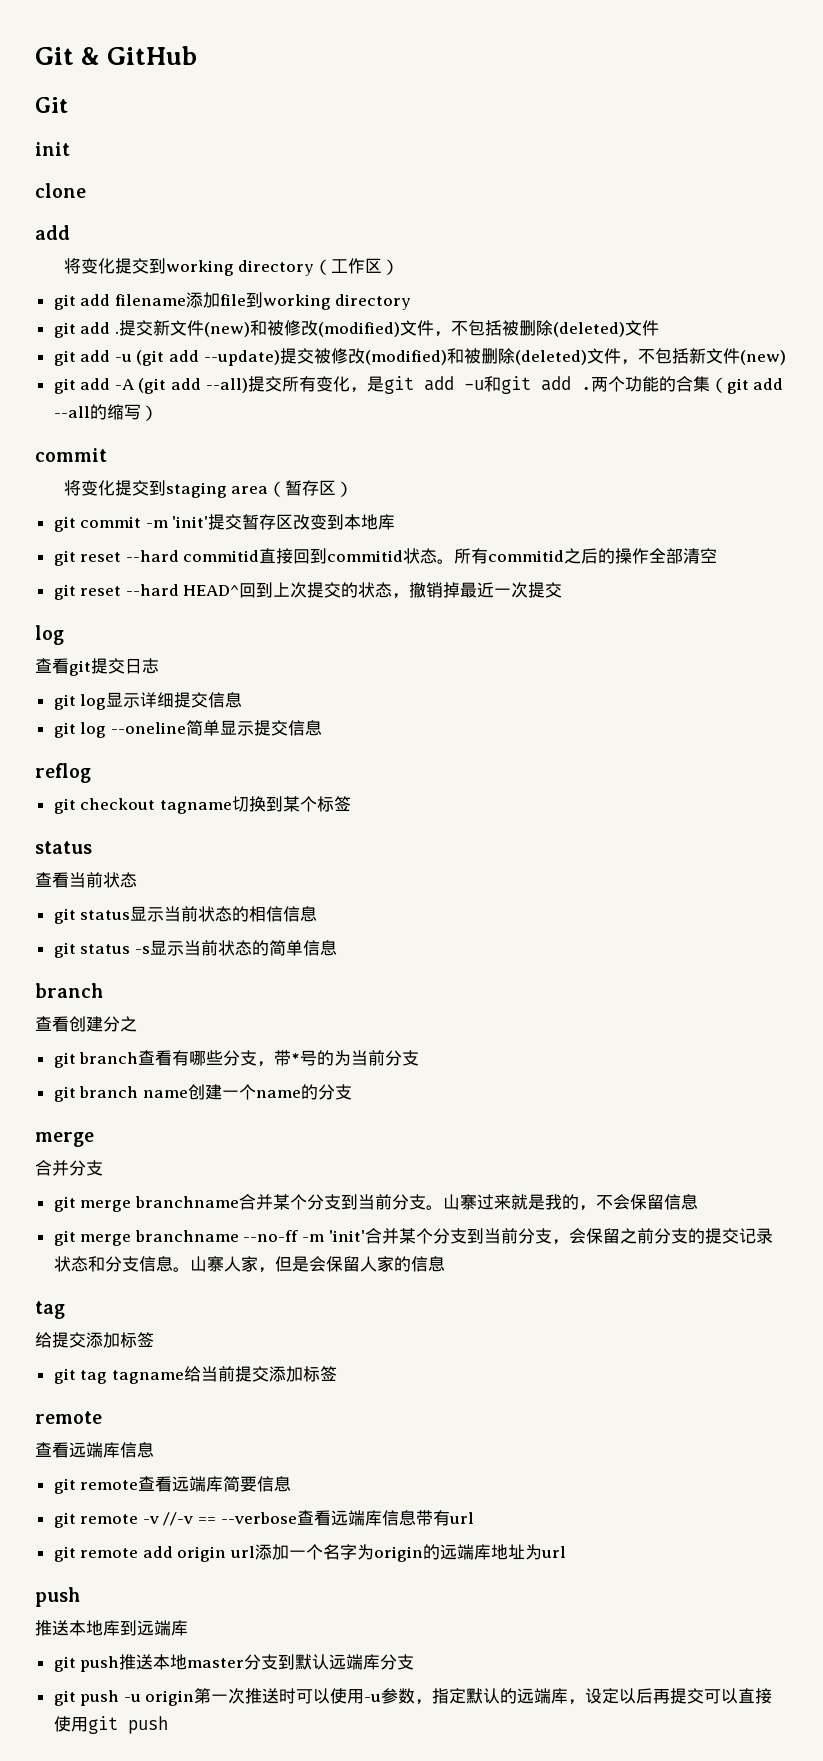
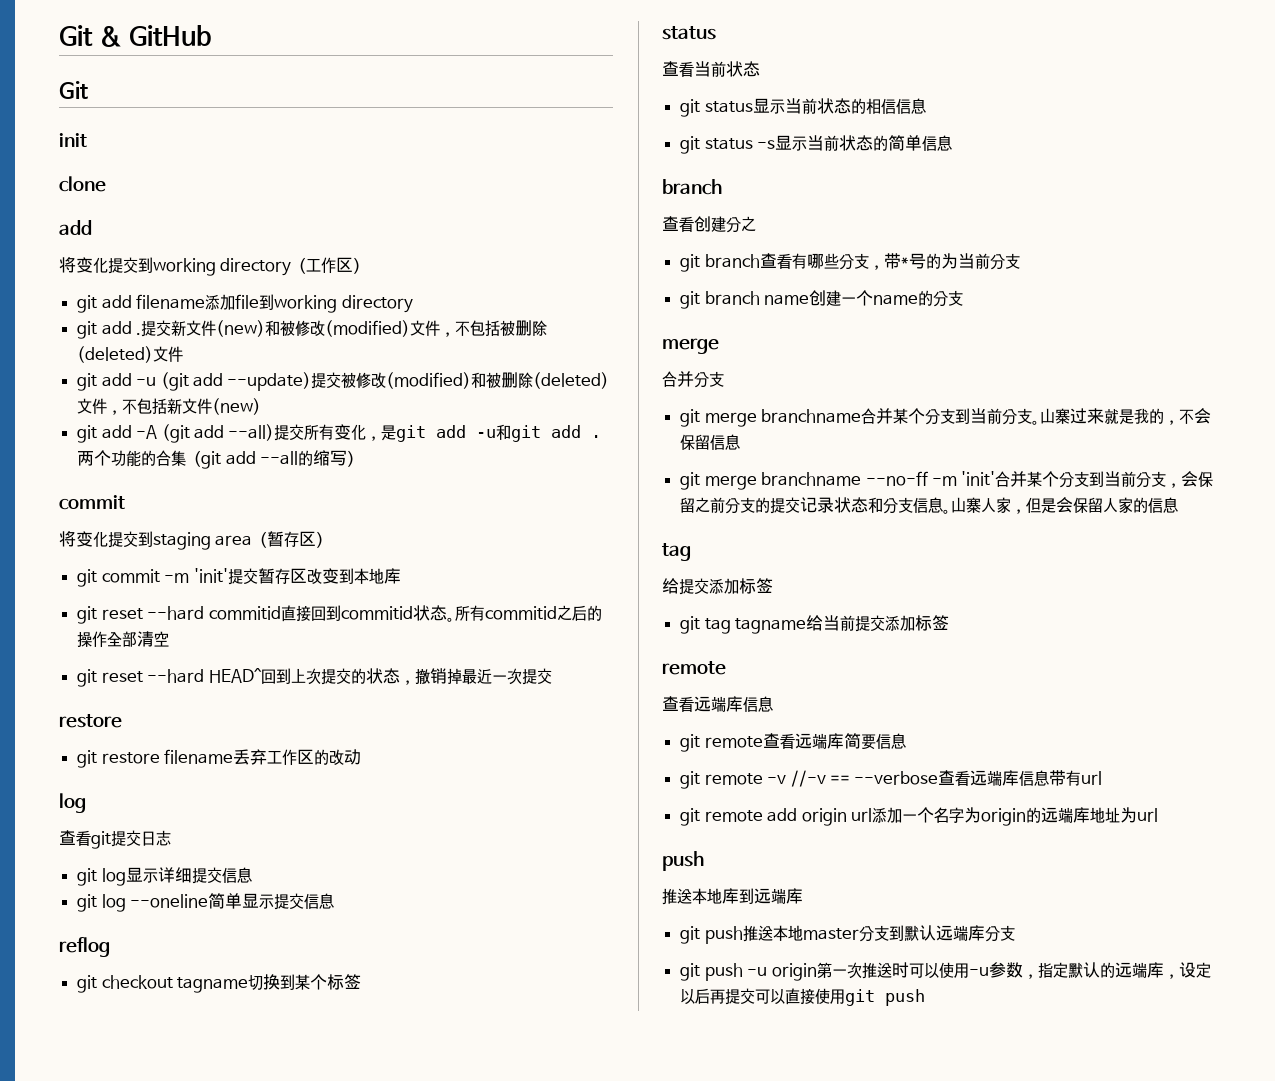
  git reset --hard HEAD^回到上次提交的状态，撤销掉最近一次提交
+ restore
+ git restore filename丢弃工作区的改动

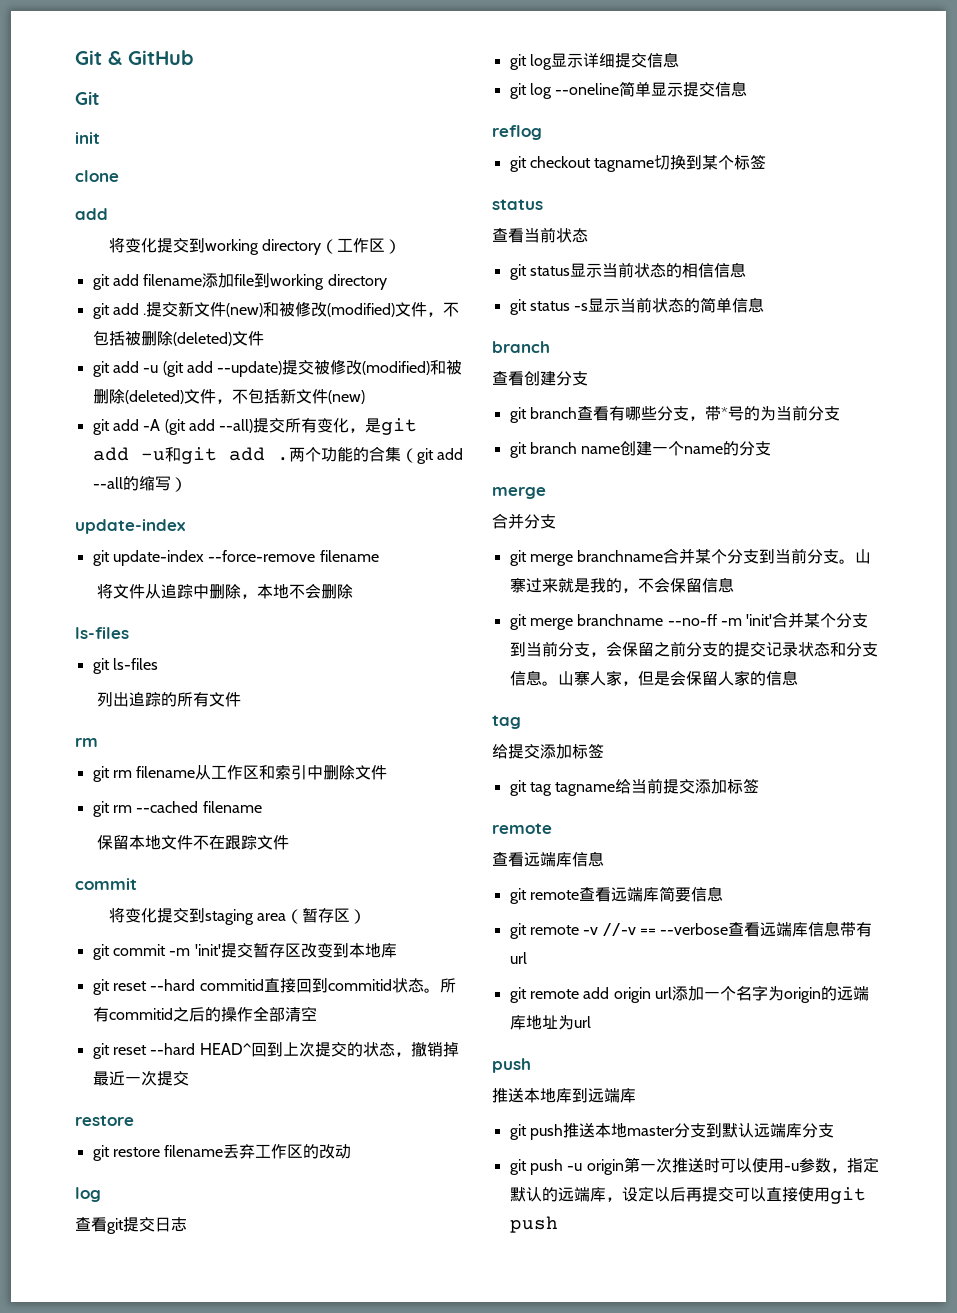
  两个功能的合集（git add --all的缩写）
+ update-index
+ git update-index --force-remove filename
+ 将文件从追踪中删除，本地不会删除
+ ls-files
+ git ls-files
+ 列出追踪的所有文件
+ rm
+ git rm filename从工作区和索引中删除文件
+ git rm --cached filename
+ 保留本地文件不在跟踪文件
- 查看创建分之
+ 查看创建分支

